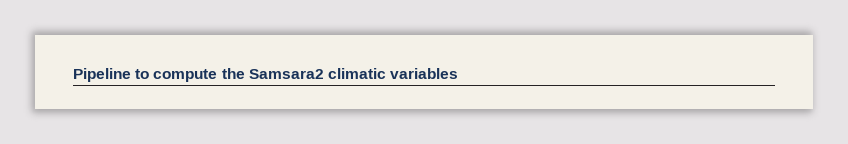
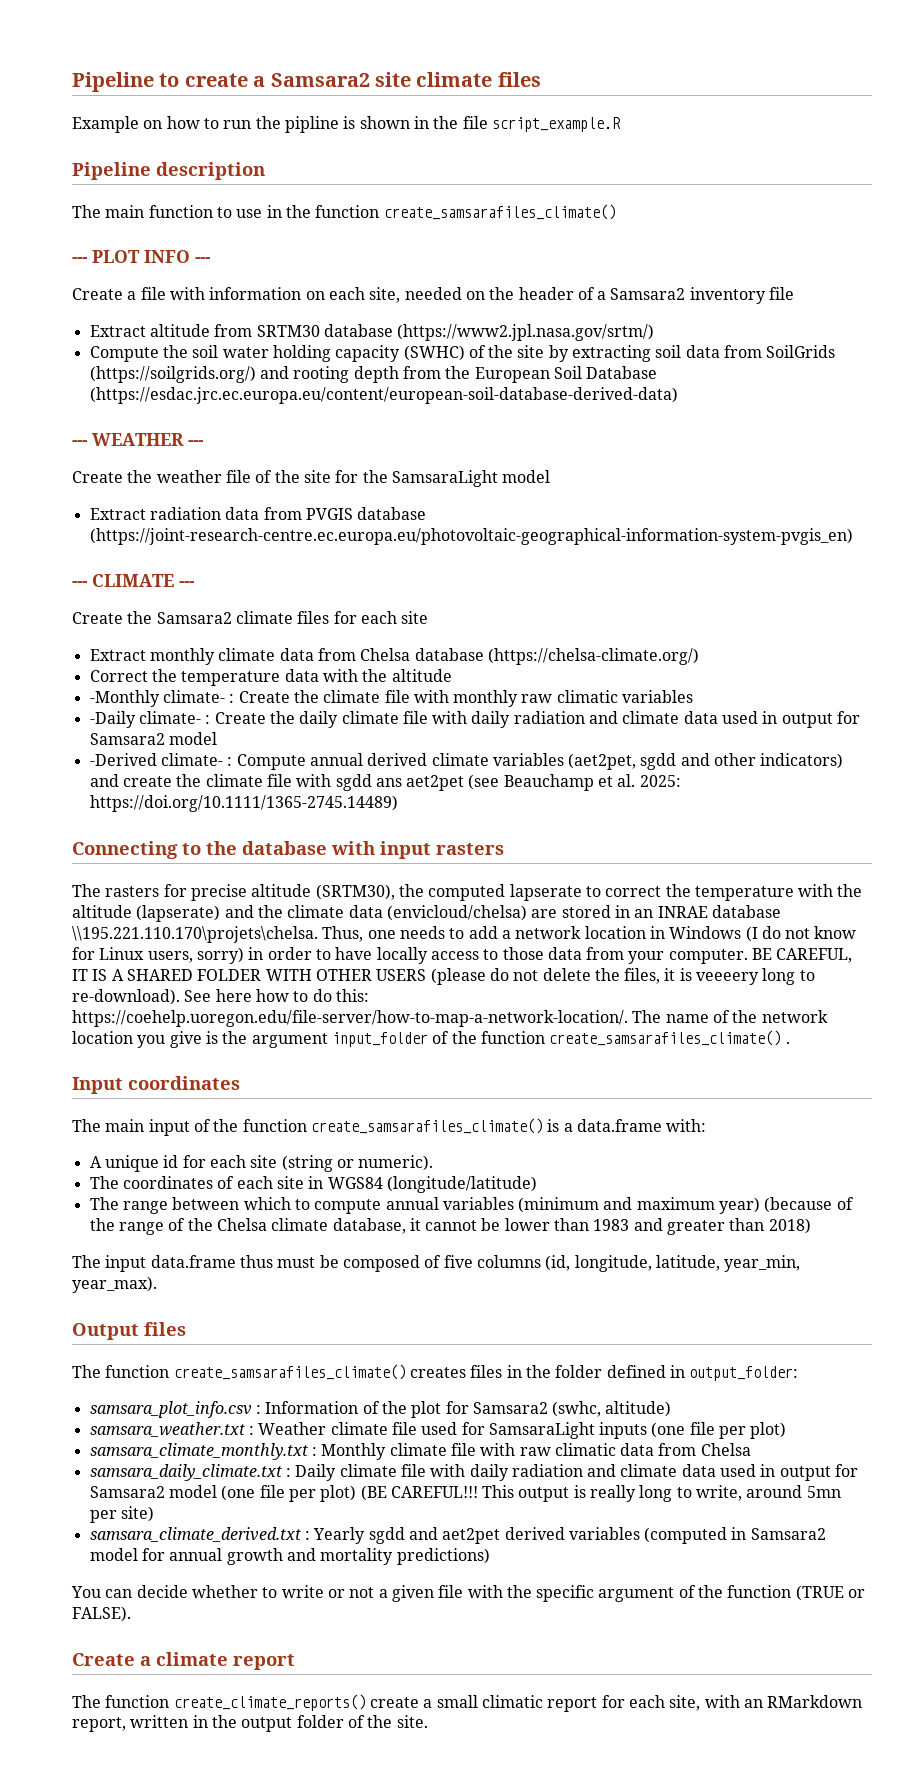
- Pipeline to compute the Samsara2 climatic variables
+ Pipeline to create a Samsara2 site climate files
+ Example on how to run the pipline is shown in the file script_example.R
+ Pipeline description
+ The main function to use in the function create_samsarafiles_climate()
+ --- PLOT INFO ---
+ Create a file with information on each site, needed on the header of a Samsara2 inventory file
+ Extract altitude from SRTM30 database (https://www2.jpl.nasa.gov/srtm/)
+ Compute the soil water holding capacity (SWHC) of the site by extracting soil data from SoilGrids (https://soilgrids.org/) and rooting depth from the European Soil Database (https://esdac.jrc.ec.europa.eu/content/european-soil-database-derived-data)
+ --- WEATHER ---
+ Create the weather file of the site for the SamsaraLight model
+ Extract radiation data from PVGIS database (https://joint-research-centre.ec.europa.eu/photovoltaic-geographical-information-system-pvgis_en)
+ --- CLIMATE ---
+ Create the Samsara2 climate files for each site
+ Extract monthly climate data from Chelsa database (https://chelsa-climate.org/)
+ Correct the temperature data with the altitude
+ -Monthly climate- : Create the climate file with monthly raw climatic variables
+ -Daily climate- : Create the daily climate file with daily radiation and climate data used in output for Samsara2 model
+ -Derived climate- : Compute annual derived climate variables (aet2pet, sgdd and other indicators) and create the climate file with sgdd ans aet2pet (see Beauchamp et al. 2025: https://doi.org/10.1111/1365-2745.14489)
+ Connecting to the database with input rasters
+ The rasters for precise altitude (SRTM30), the computed lapserate to correct the temperature with the altitude (lapserate) and the climate data (envicloud/chelsa) are stored in an INRAE database \\195.221.110.170\projets\chelsa. Thus, one needs to add a network location in Windows (I do not know for Linux users, sorry) in order to have locally access to those data from your computer. BE CAREFUL, IT IS A SHARED FOLDER WITH OTHER USERS (please do not delete the files, it is veeeery long to re-download). See here how to do this: https://coehelp.uoregon.edu/file-server/how-to-map-a-network-location/. The name of the network location you give is the argument input_folder of the function create_samsarafiles_climate() .
+ Input coordinates
+ The main input of the function create_samsarafiles_climate() is a data.frame with:
+ A unique id for each site (string or numeric).
+ The coordinates of each site in WGS84 (longitude/latitude)
+ The range between which to compute annual variables (minimum and maximum year) (because of the range of the Chelsa climate database, it cannot be lower than 1983 and greater than 2018)
+ The input data.frame thus must be composed of five columns (id, longitude, latitude, year_min, year_max).
+ Output files
+ The function create_samsarafiles_climate() creates files in the folder defined in output_folder:
+ samsara_plot_info.csv : Information of the plot for Samsara2 (swhc, altitude)
+ samsara_weather.txt : Weather climate file used for SamsaraLight inputs (one file per plot)
+ samsara_climate_monthly.txt : Monthly climate file with raw climatic data from Chelsa
+ samsara_daily_climate.txt : Daily climate file with daily radiation and climate data used in output for Samsara2 model (one file per plot) (BE CAREFUL!!! This output is really long to write, around 5mn per site)
+ samsara_climate_derived.txt : Yearly sgdd and aet2pet derived variables (computed in Samsara2 model for annual growth and mortality predictions)
+ You can decide whether to write or not a given file with the specific argument of the function (TRUE or FALSE).
+ Create a climate report
+ The function create_climate_reports() create a small climatic report for each site, with an RMarkdown report, written in the output folder of the site.

